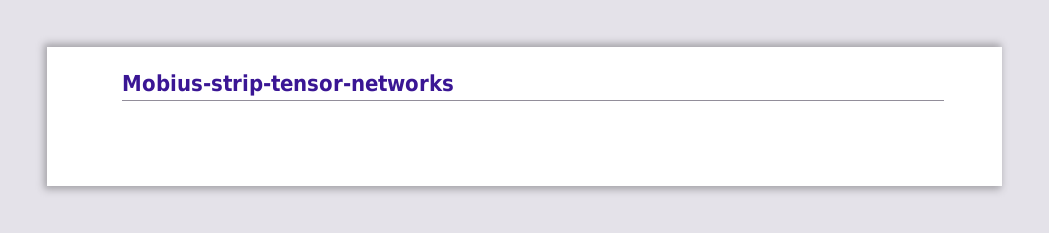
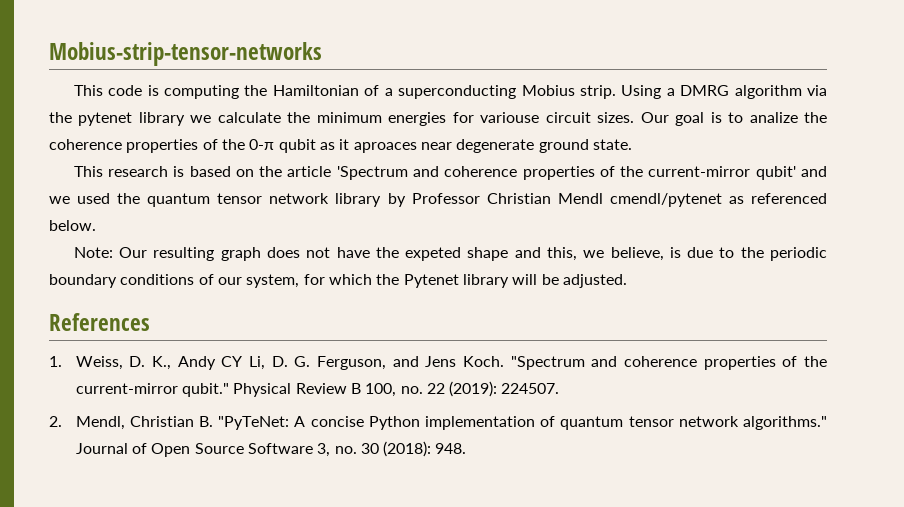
+ This code is computing the Hamiltonian of a superconducting Mobius strip. Using a DMRG algorithm via the pytenet library we calculate the minimum energies for variouse circuit sizes. Our goal is to analize the coherence properties of the 0-π qubit as it aproaces near degenerate ground state.
+ This research is based on the article 'Spectrum and coherence properties of the current-mirror qubit' and we used the quantum tensor network library by Professor Christian Mendl cmendl/pytenet as referenced below.
+ Note: Our resulting graph does not have the expeted shape and this, we believe, is due to the periodic boundary conditions of our system, for which the Pytenet library will be adjusted.
+ References
+ 1. Weiss, D. K., Andy CY Li, D. G. Ferguson, and Jens Koch. "Spectrum and coherence properties of the current-mirror qubit." Physical Review B 100, no. 22 (2019): 224507.
+ 2. Mendl, Christian B. "PyTeNet: A concise Python implementation of quantum tensor network algorithms." Journal of Open Source Software 3, no. 30 (2018): 948.

